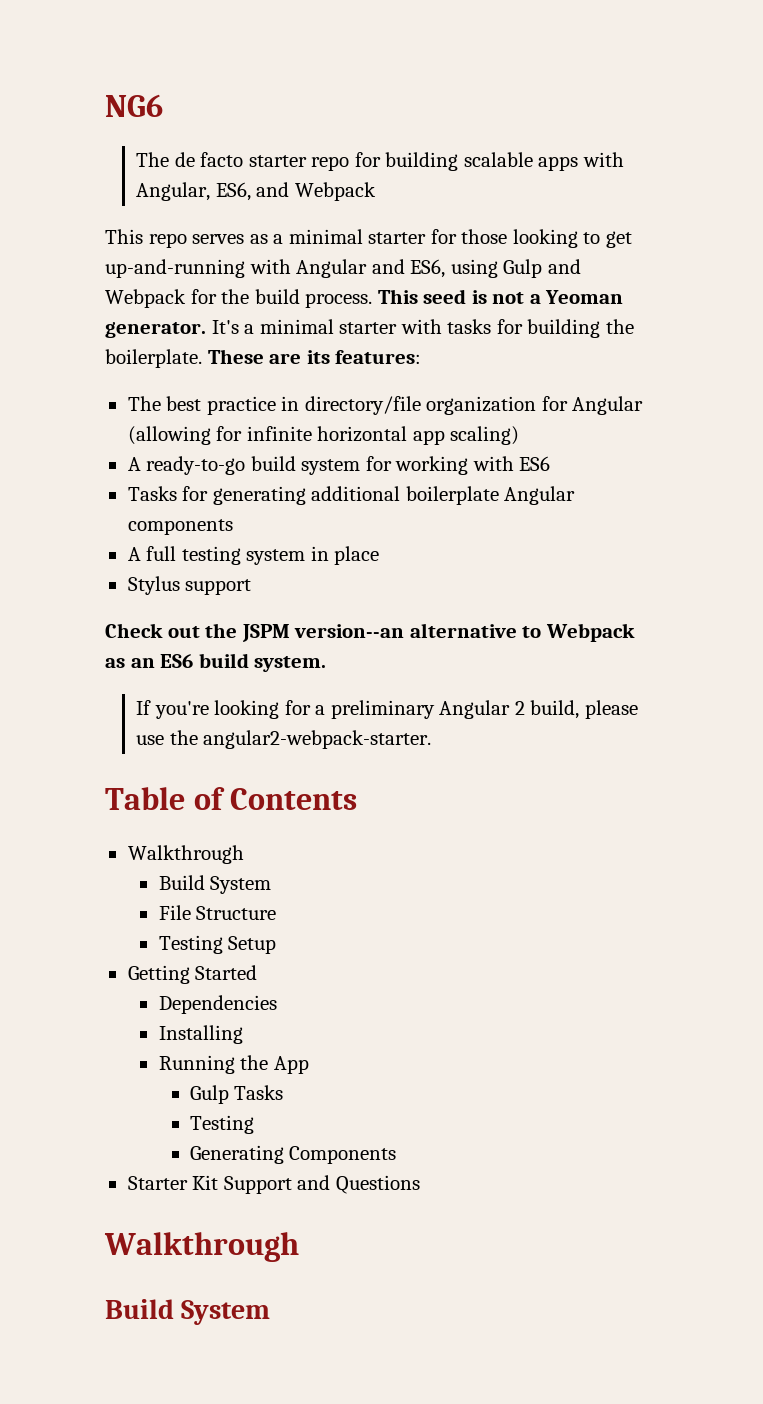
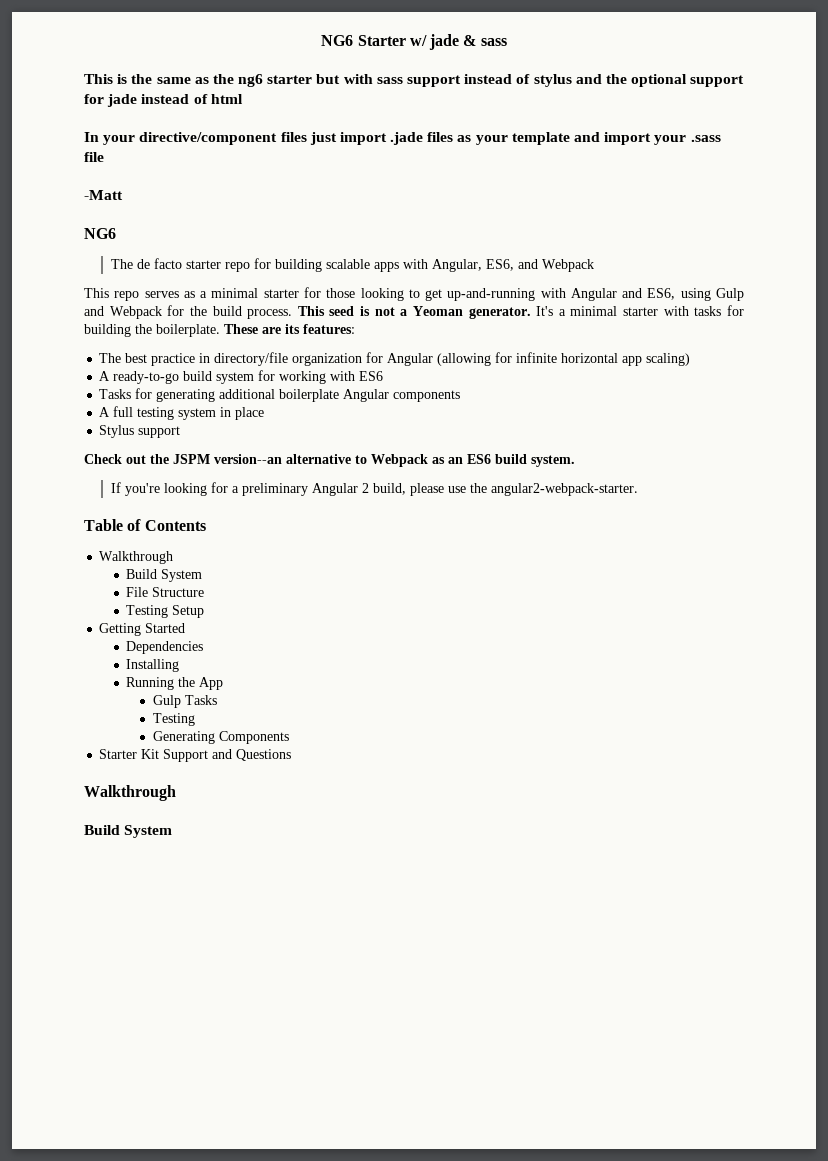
+ NG6 Starter w/ jade & sass
+ This is the same as the ng6 starter but with sass support instead of stylus and the optional support for jade instead of html
+ In your directive/component files just import .jade files as your template and import your .sass file
+ -Matt

